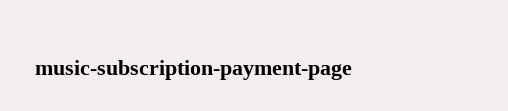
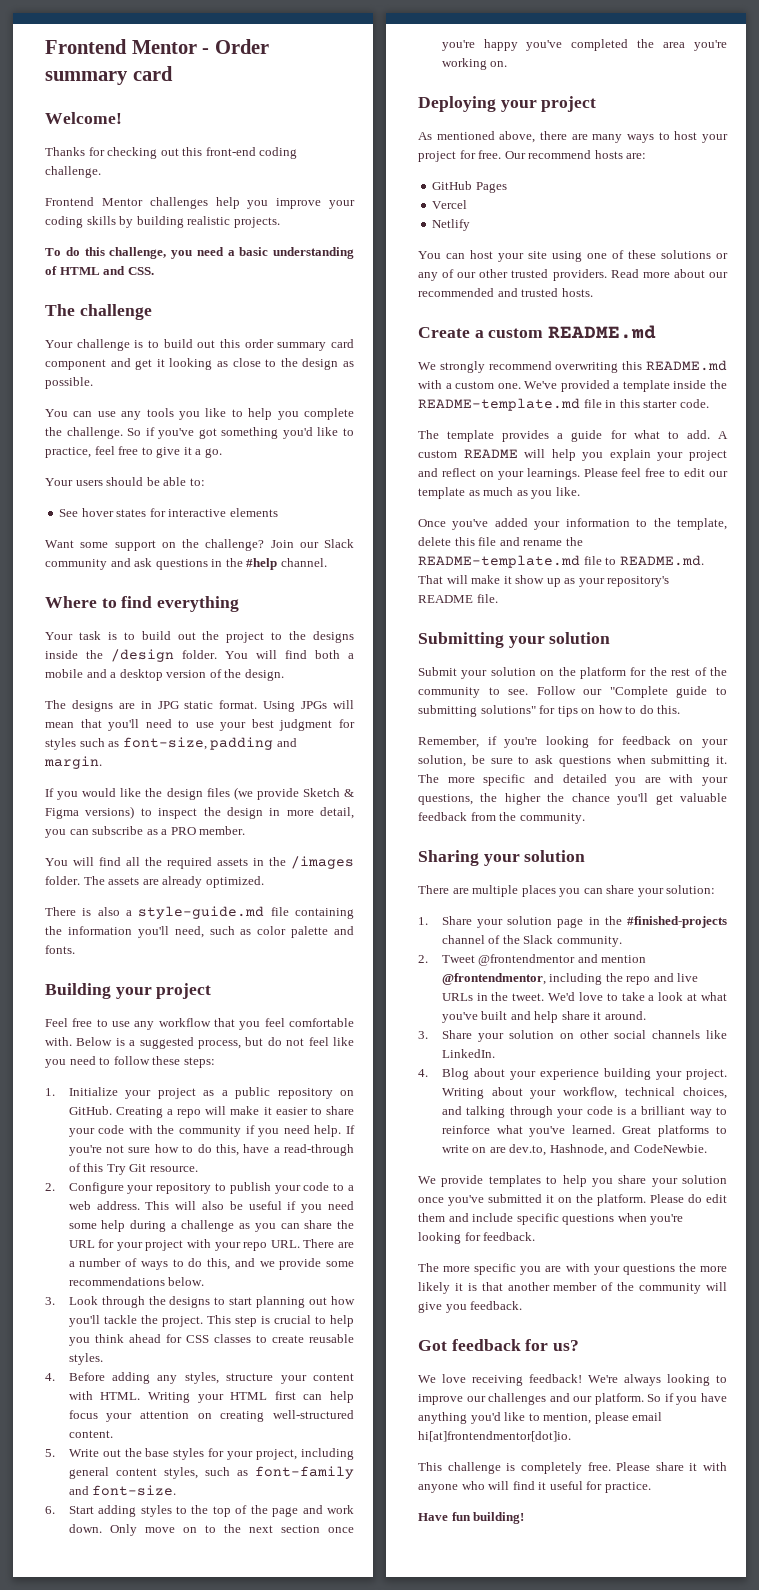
- music-subscription-payment-page
+ Frontend Mentor - Order summary card
+ Welcome!
+ Thanks for checking out this front-end coding challenge.
+ Frontend Mentor challenges help you improve your coding skills by building realistic projects.
+ To do this challenge, you need a basic understanding of HTML and CSS.
+ The challenge
+ Your challenge is to build out this order summary card component and get it looking as close to the design as possible.
+ You can use any tools you like to help you complete the challenge. So if you've got something you'd like to practice, feel free to give it a go.
+ Your users should be able to:
+ See hover states for interactive elements
+ Want some support on the challenge? Join our Slack community and ask questions in the #help channel.
+ Where to find everything
+ Your task is to build out the project to the designs inside the /design folder. You will find both a mobile and a desktop version of the design.
+ The designs are in JPG static format. Using JPGs will mean that you'll need to use your best judgment for styles such as font-size, padding and margin.
+ If you would like the design files (we provide Sketch & Figma versions) to inspect the design in more detail, you can subscribe as a PRO member.
+ You will find all the required assets in the /images folder. The assets are already optimized.
+ There is also a style-guide.md file containing the information you'll need, such as color palette and fonts.
+ Building your project
+ Feel free to use any workflow that you feel comfortable with. Below is a suggested process, but do not feel like you need to follow these steps:
+ 1. Initialize your project as a public repository on GitHub. Creating a repo will make it easier to share your code with the community if you need help. If you're not sure how to do this, have a read-through of this Try Git resource.
+ 2. Configure your repository to publish your code to a web address. This will also be useful if you need some help during a challenge as you can share the URL for your project with your repo URL. There are a number of ways to do this, and we provide some recommendations below.
+ 3. Look through the designs to start planning out how you'll tackle the project. This step is crucial to help you think ahead for CSS classes to create reusable styles.
+ 4. Before adding any styles, structure your content with HTML. Writing your HTML first can help focus your attention on creating well-structured content.
+ 5. Write out the base styles for your project, including general content styles, such as font-family and font-size.
+ 6. Start adding styles to the top of the page and work down. Only move on to the next section once you're happy you've completed the area you're working on.
+ Deploying your project
+ As mentioned above, there are many ways to host your project for free. Our recommend hosts are:
+ GitHub Pages
+ Vercel
+ Netlify
+ You can host your site using one of these solutions or any of our other trusted providers. Read more about our recommended and trusted hosts.
+ Create a custom README.md
+ We strongly recommend overwriting this README.md with a custom one. We've provided a template inside the README-template.md file in this starter code.
+ The template provides a guide for what to add. A custom README will help you explain your project and reflect on your learnings. Please feel free to edit our template as much as you like.
+ Once you've added your information to the template, delete this file and rename the README-template.md file to README.md. That will make it show up as your repository's README file.
+ Submitting your solution
+ Submit your solution on the platform for the rest of the community to see. Follow our "Complete guide to submitting solutions" for tips on how to do this.
+ Remember, if you're looking for feedback on your solution, be sure to ask questions when submitting it. The more specific and detailed you are with your questions, the higher the chance you'll get valuable feedback from the community.
+ Sharing your solution
+ There are multiple places you can share your solution:
+ 1. Share your solution page in the #finished-projects channel of the Slack community.
+ 2. Tweet @frontendmentor and mention @frontendmentor, including the repo and live URLs in the tweet. We'd love to take a look at what you've built and help share it around.
+ 3. Share your solution on other social channels like LinkedIn.
+ 4. Blog about your experience building your project. Writing about your workflow, technical choices, and talking through your code is a brilliant way to reinforce what you've learned. Great platforms to write on are dev.to, Hashnode, and CodeNewbie.
+ We provide templates to help you share your solution once you've submitted it on the platform. Please do edit them and include specific questions when you're looking for feedback.
+ The more specific you are with your questions the more likely it is that another member of the community will give you feedback.
+ Got feedback for us?
+ We love receiving feedback! We're always looking to improve our challenges and our platform. So if you have anything you'd like to mention, please email hi[at]frontendmentor[dot]io.
+ This challenge is completely free. Please share it with anyone who will find it useful for practice.
+ Have fun building!

